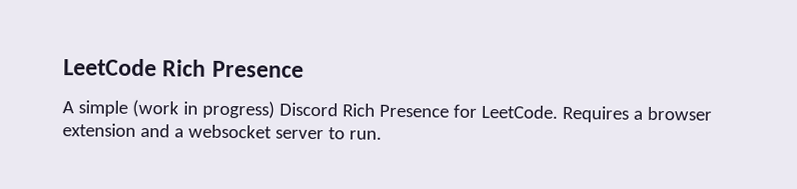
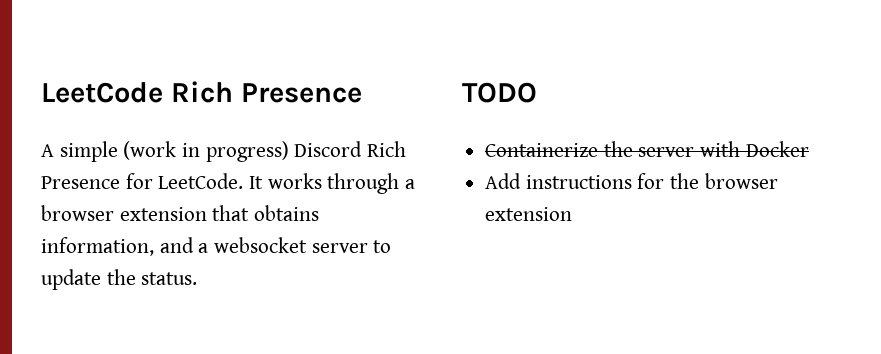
- Requires a browser extension and a websocket server to run.
+ It works through a browser extension that obtains information, and a websocket server to update the status.
+ TODO
+ Containerize the server with Docker
+ Add instructions for the browser extension

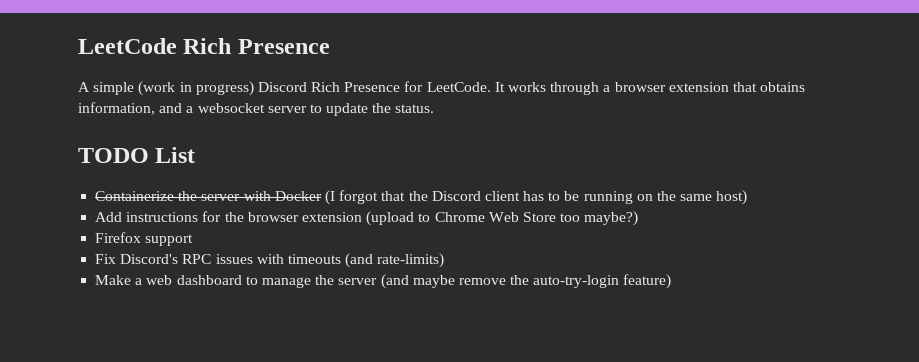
- TODO
+ TODO List
- Containerize the server with Docker
+ Containerize the server with Docker (I forgot that the Discord client has to be running on the same host)
- Add instructions for the browser extension
+ Add instructions for the browser extension (upload to Chrome Web Store too maybe?)
+ Firefox support
+ Fix Discord's RPC issues with timeouts (and rate-limits)
+ Make a web dashboard to manage the server (and maybe remove the auto-try-login feature)

